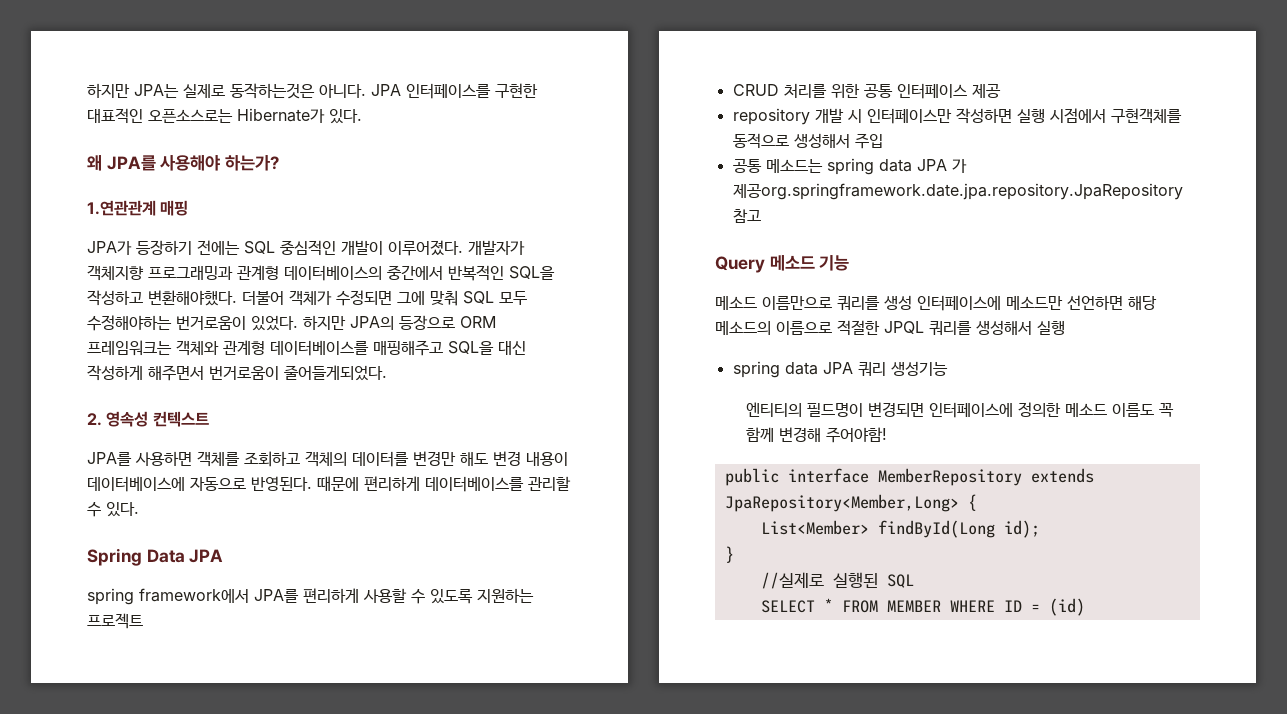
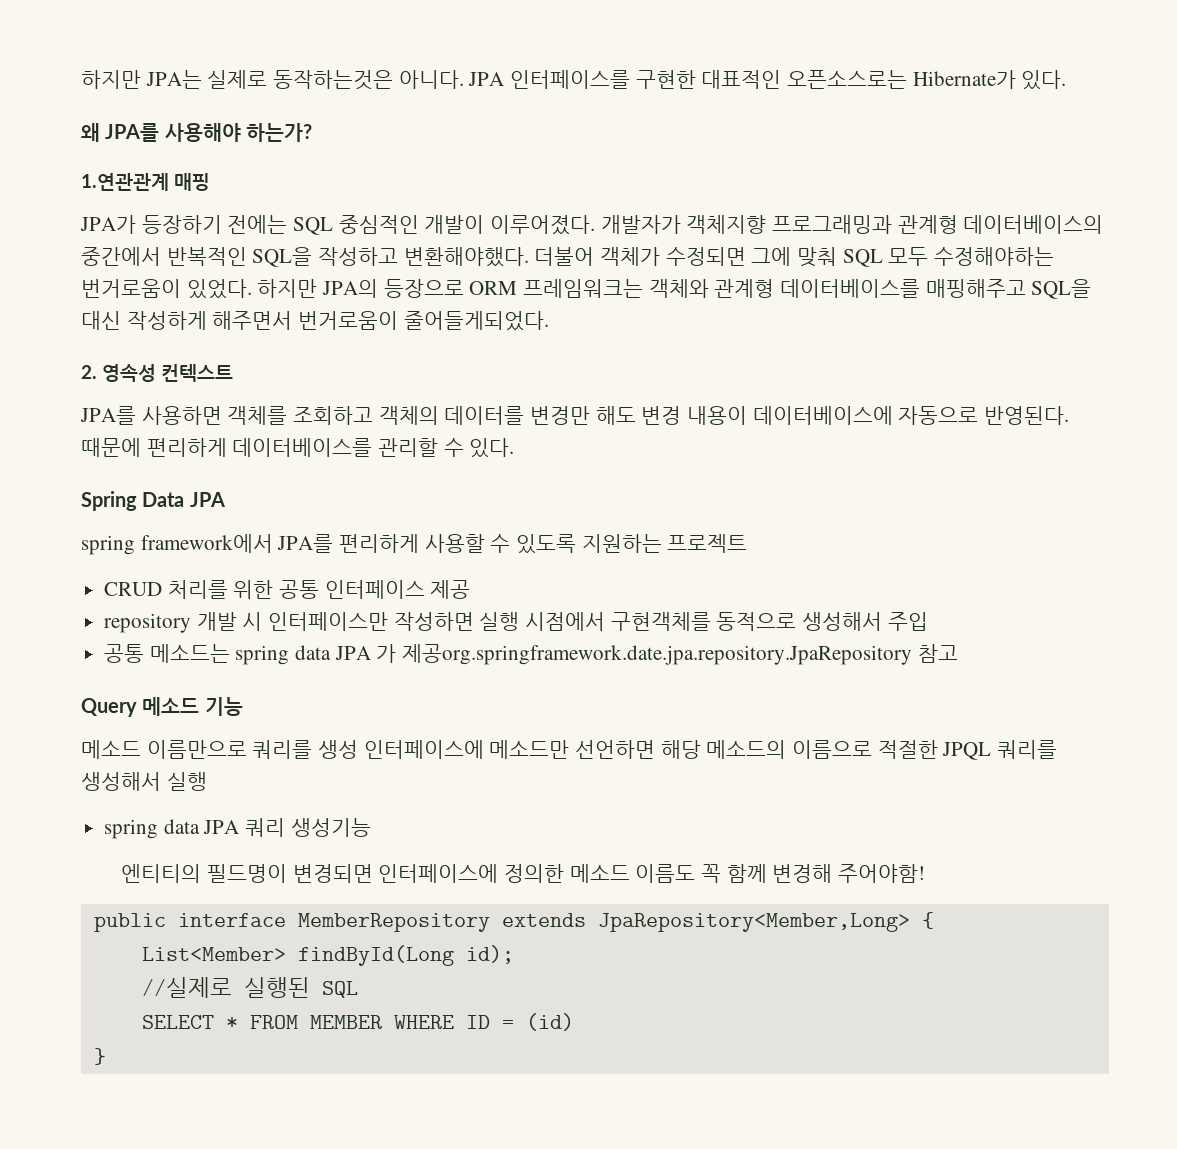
- }
+ }

